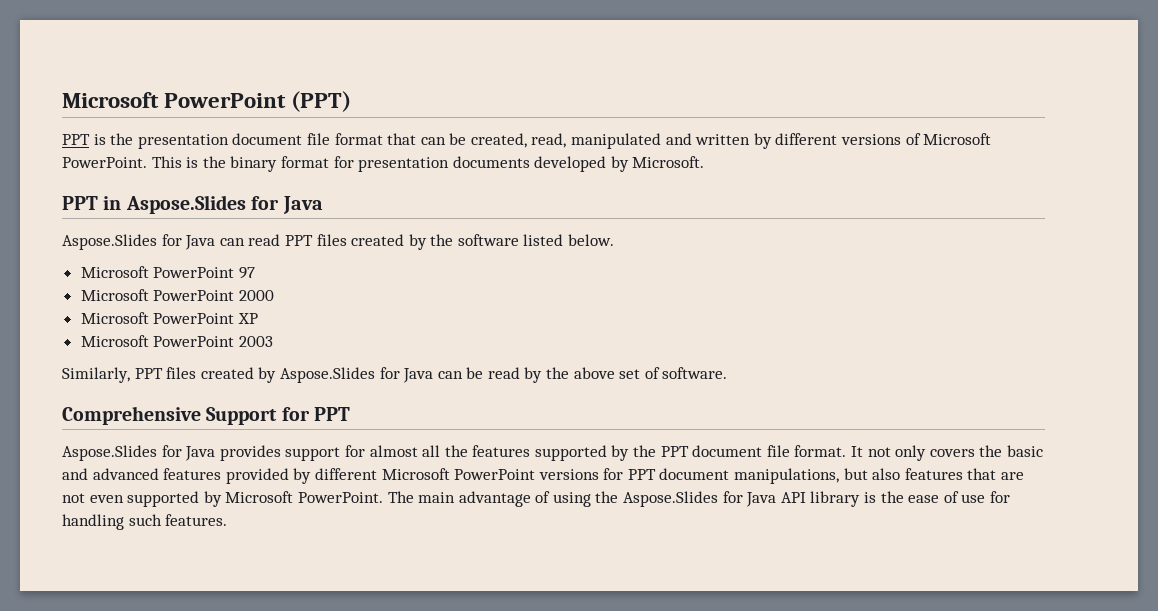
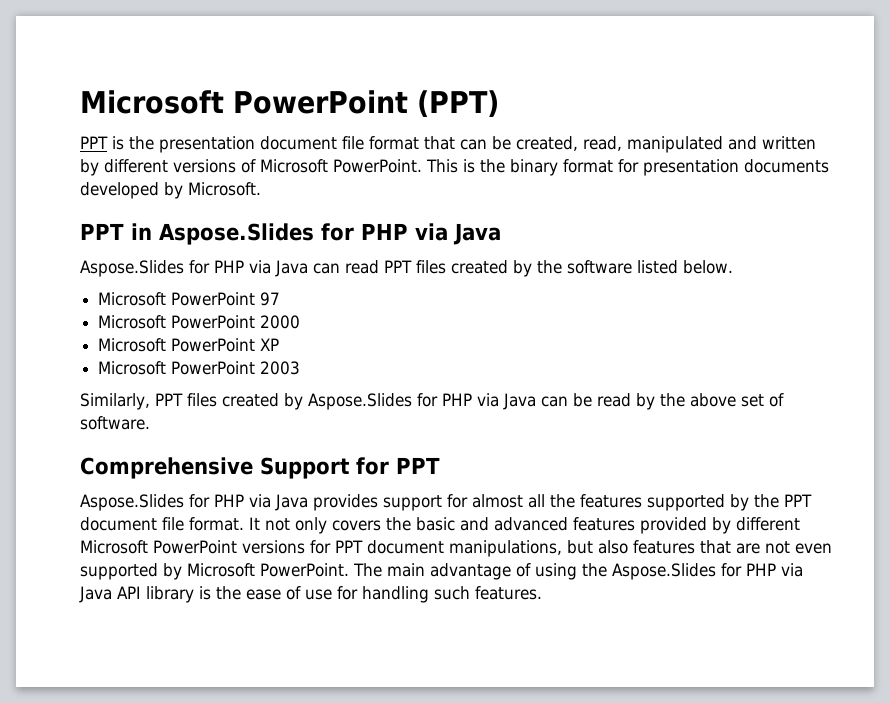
- PPT in Aspose.Slides for Java
+ PPT in Aspose.Slides for PHP via Java
- Aspose.Slides for Java can read PPT files created by the software listed below.
+ Aspose.Slides for PHP via Java can read PPT files created by the software listed below.
- Similarly, PPT files created by Aspose.Slides for Java can be read by the above set of software.
+ Similarly, PPT files created by Aspose.Slides for PHP via Java can be read by the above set of software.
- Aspose.Slides for Java provides support for almost all the features supported by the PPT document file format.
+ Aspose.Slides for PHP via Java provides support for almost all the features supported by the PPT document file format.
- The main advantage of using the Aspose.Slides for Java API library is the ease of use for handling such features.
+ The main advantage of using the Aspose.Slides for PHP via Java API library is the ease of use for handling such features.

